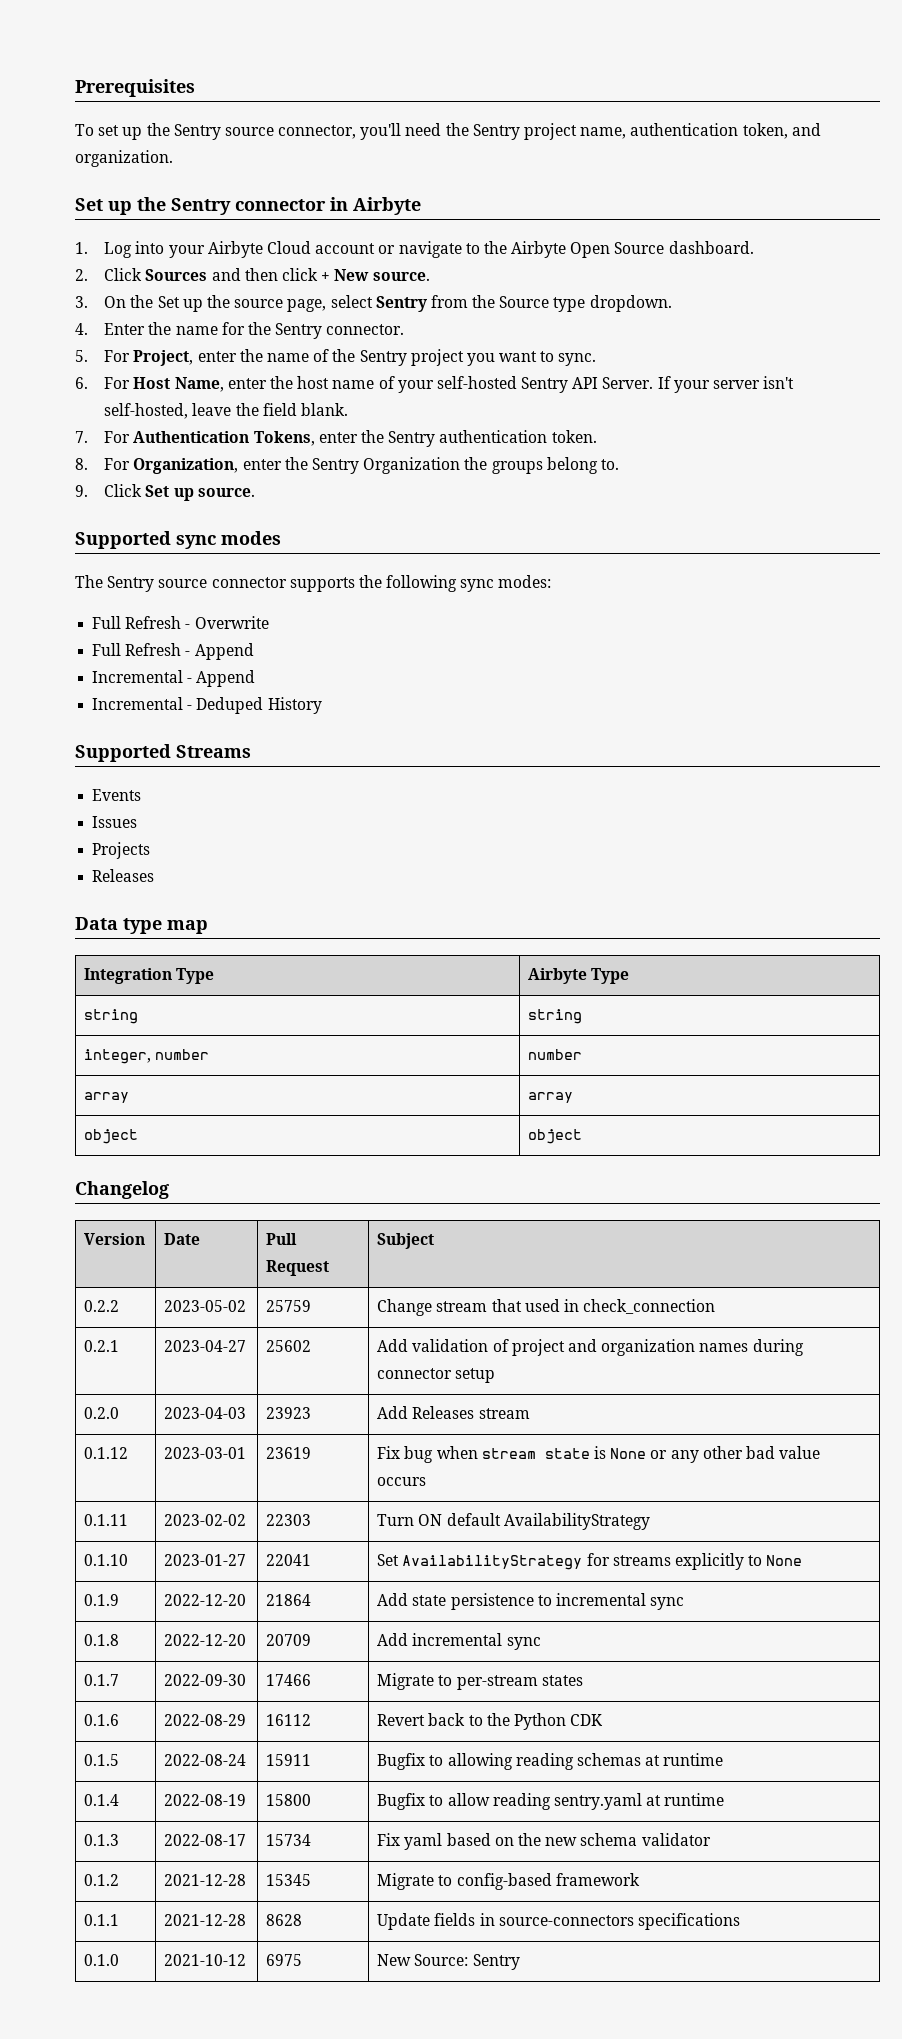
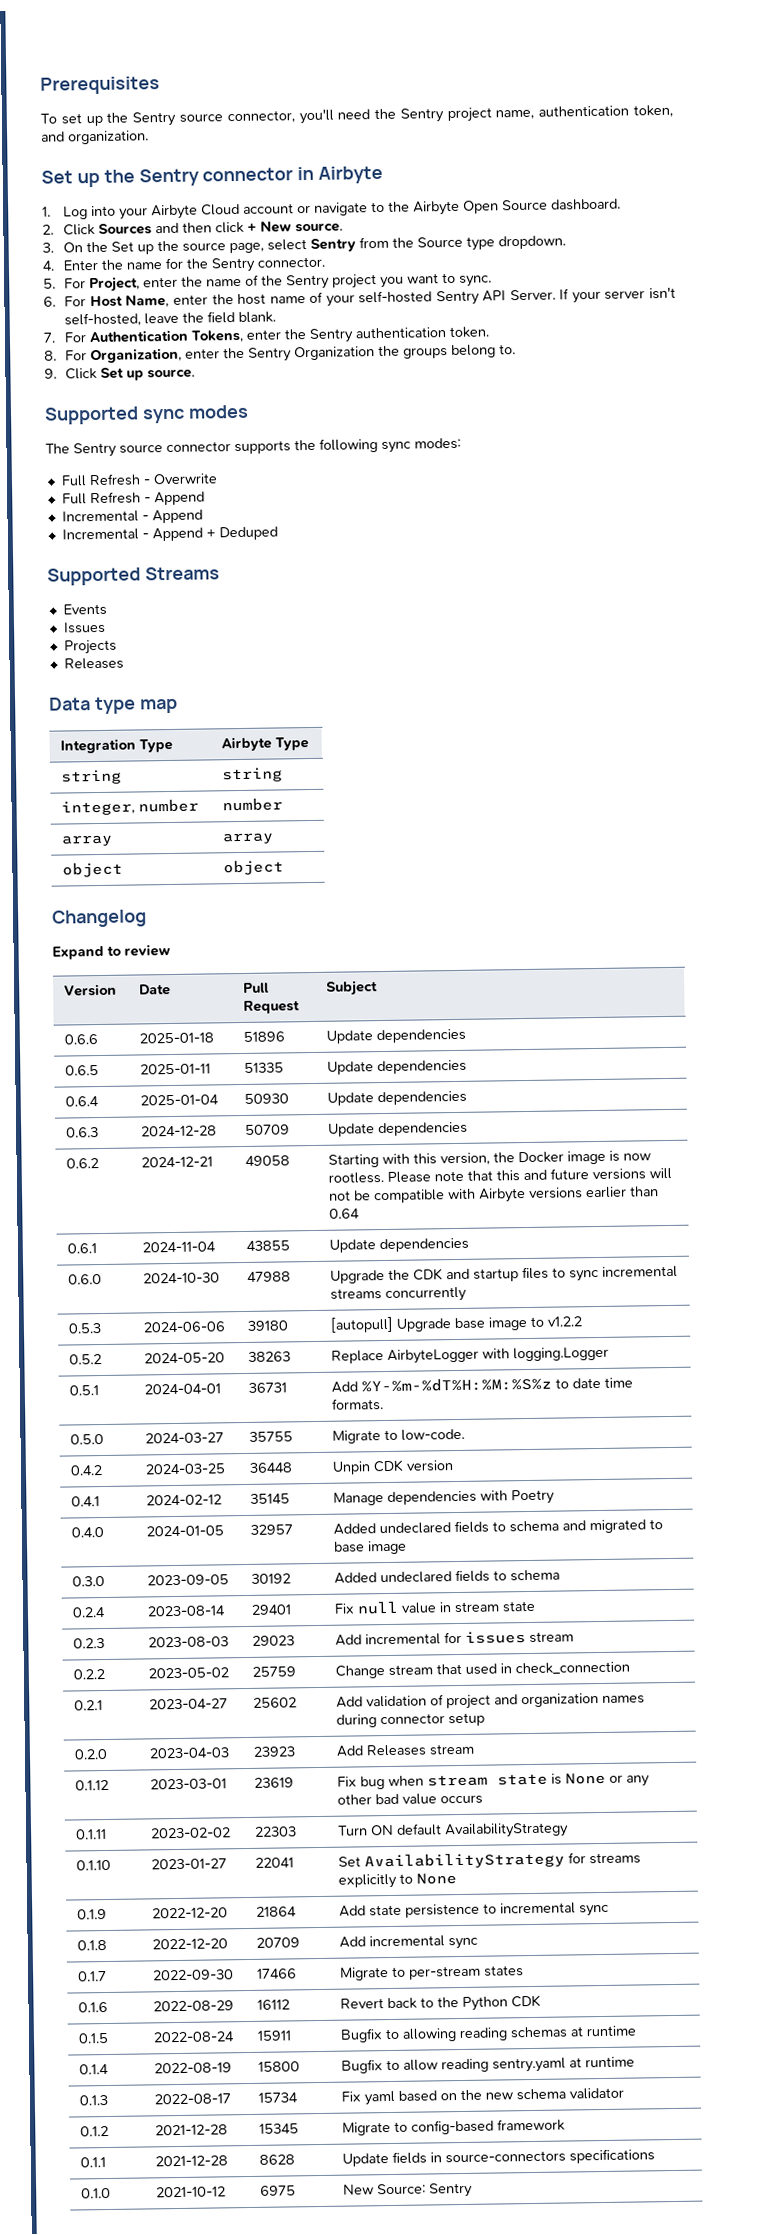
- Incremental - Deduped History
+ Incremental - Append + Deduped
+ Expand to review
+ 0.6.6 | 2025-01-18 | 51896 | Update dependencies
+ 0.6.5 | 2025-01-11 | 51335 | Update dependencies
+ 0.6.4 | 2025-01-04 | 50930 | Update dependencies
+ 0.6.3 | 2024-12-28 | 50709 | Update dependencies
+ 0.6.2 | 2024-12-21 | 49058 | Starting with this version, the Docker image is now rootless. Please note that this and future versions will not be compatible with Airbyte versions earlier than 0.64
+ 0.6.1 | 2024-11-04 | 43855 | Update dependencies
+ 0.6.0 | 2024-10-30 | 47988 | Upgrade the CDK and startup files to sync incremental streams concurrently
+ 0.5.3 | 2024-06-06 | 39180 | [autopull] Upgrade base image to v1.2.2
+ 0.5.2 | 2024-05-20 | 38263 | Replace AirbyteLogger with logging.Logger
+ 0.5.1 | 2024-04-01 | 36731 | Add %Y-%m-%dT%H:%M:%S%z to date time formats.
+ 0.5.0 | 2024-03-27 | 35755 | Migrate to low-code.
+ 0.4.2 | 2024-03-25 | 36448 | Unpin CDK version
+ 0.4.1 | 2024-02-12 | 35145 | Manage dependencies with Poetry
+ 0.4.0 | 2024-01-05 | 32957 | Added undeclared fields to schema and migrated to base image
+ 0.3.0 | 2023-09-05 | 30192 | Added undeclared fields to schema
+ 0.2.4 | 2023-08-14 | 29401 | Fix null value in stream state
+ 0.2.3 | 2023-08-03 | 29023 | Add incremental for issues stream

